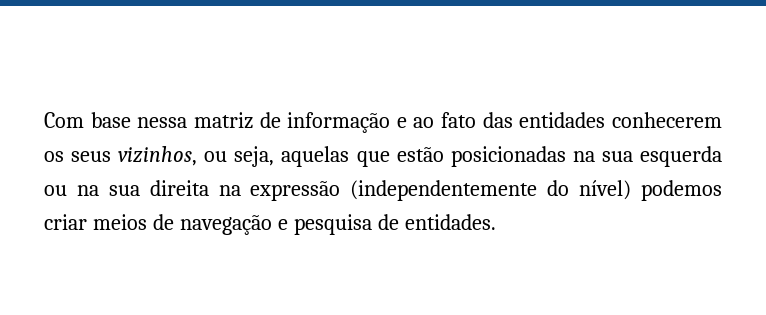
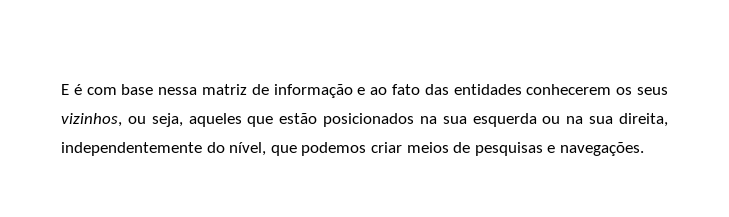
- Com base nessa matriz de informação e ao fato das entidades conhecerem os seus vizinhos, ou seja, aquelas que estão posicionadas na sua esquerda ou na sua direita na expressão (independentemente do nível) podemos criar meios de navegação e pesquisa de entidades.
+ E é com base nessa matriz de informação e ao fato das entidades conhecerem os seus vizinhos, ou seja, aqueles que estão posicionados na sua esquerda ou na sua direita, independentemente do nível, que podemos criar meios de pesquisas e navegações.

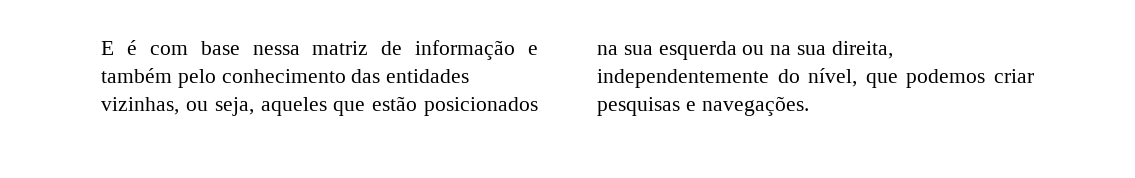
- E é com base nessa matriz de informação e ao fato das entidades conhecerem os seus vizinhos, ou seja, aqueles que estão posicionados na sua esquerda ou na sua direita, independentemente do nível, que podemos criar meios de pesquisas e navegações.
+ E é com base nessa matriz de informação e também pelo conhecimento das entidades vizinhas, ou seja, aqueles que estão posicionados na sua esquerda ou na sua direita, independentemente do nível, que podemos criar pesquisas e navegações.

